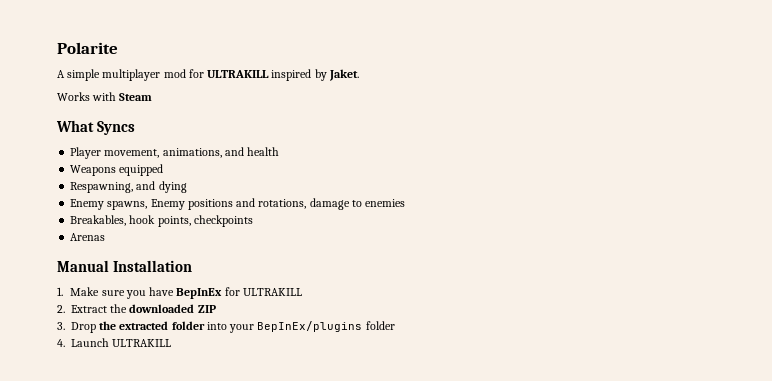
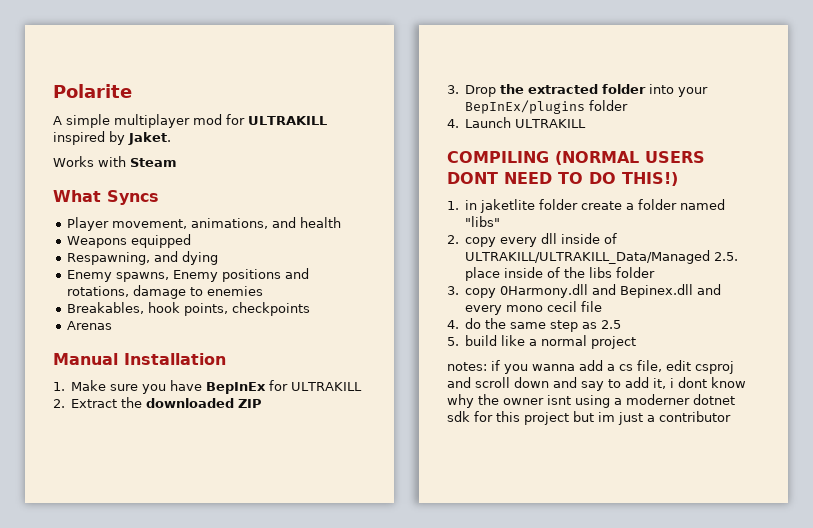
+ COMPILING (NORMAL USERS DONT NEED TO DO THIS!)
+ 1. in jaketlite folder create a folder named "libs"
+ 2. copy every dll inside of ULTRAKILL/ULTRAKILL_Data/Managed 2.5. place inside of the libs folder
+ 3. copy 0Harmony.dll and Bepinex.dll and every mono cecil file
+ 4. do the same step as 2.5
+ 5. build like a normal project
+ notes: if you wanna add a cs file, edit csproj and scroll down and say to add it, i dont know why the owner isnt using a moderner dotnet sdk for this project but im just a contributor

